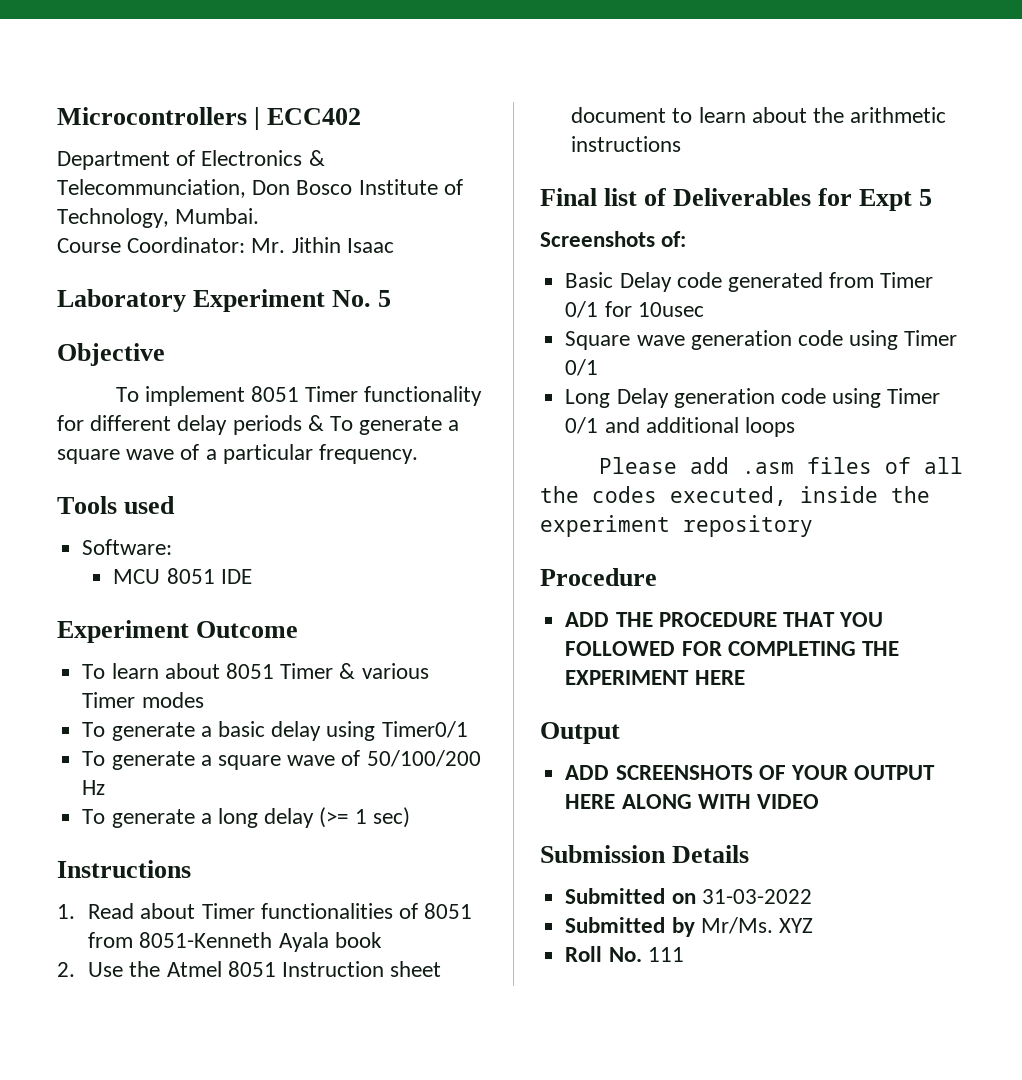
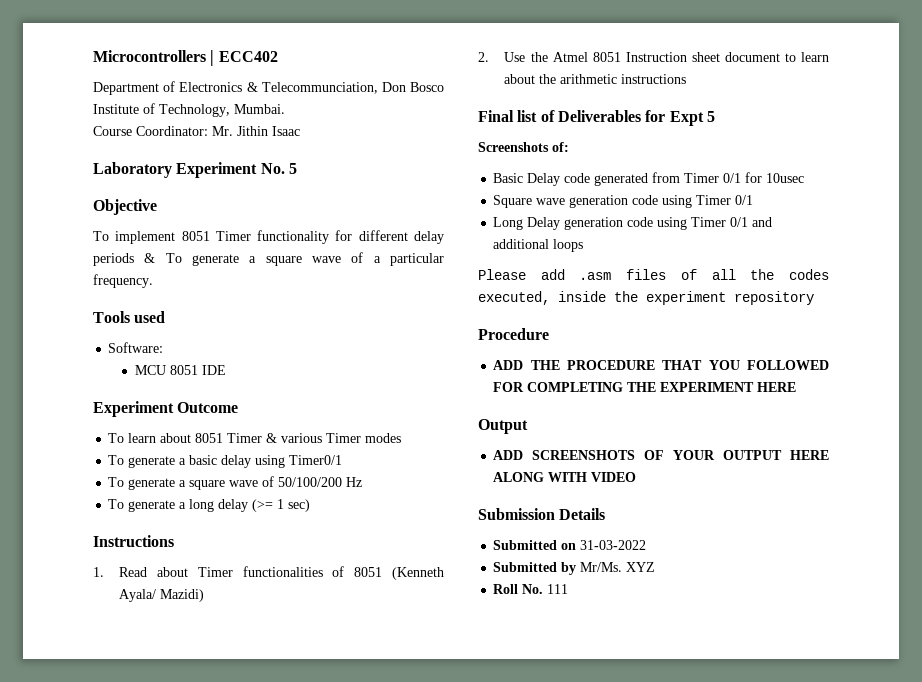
- 1. Read about Timer functionalities of 8051 from 8051-Kenneth Ayala book
+ 1. Read about Timer functionalities of 8051 (Kenneth Ayala/ Mazidi)

